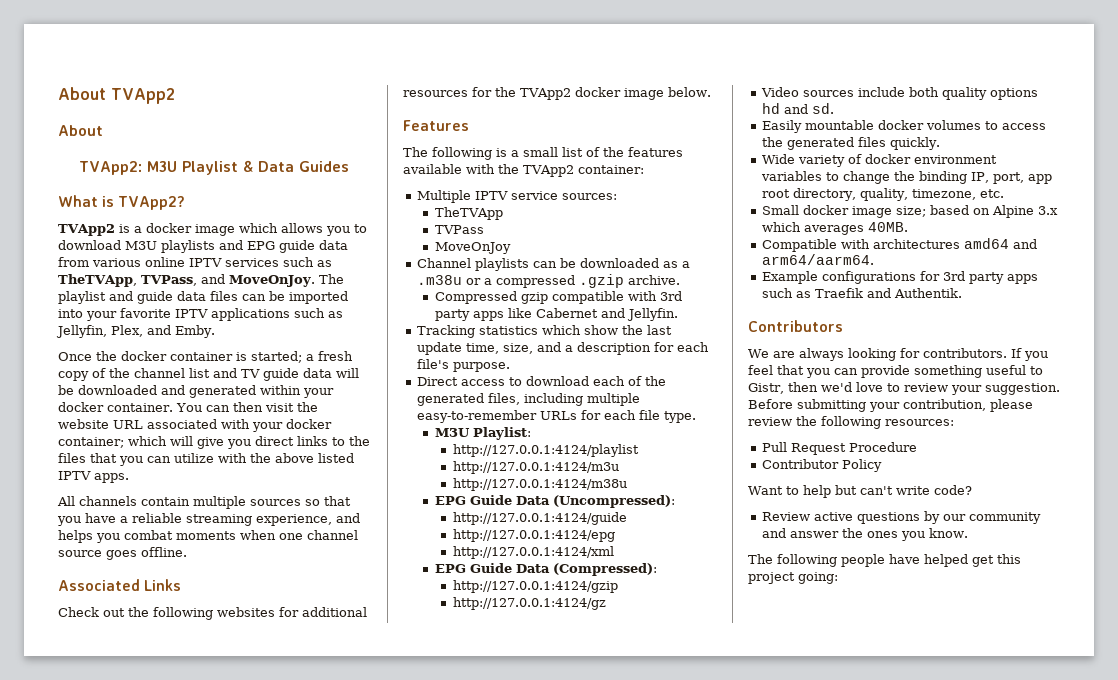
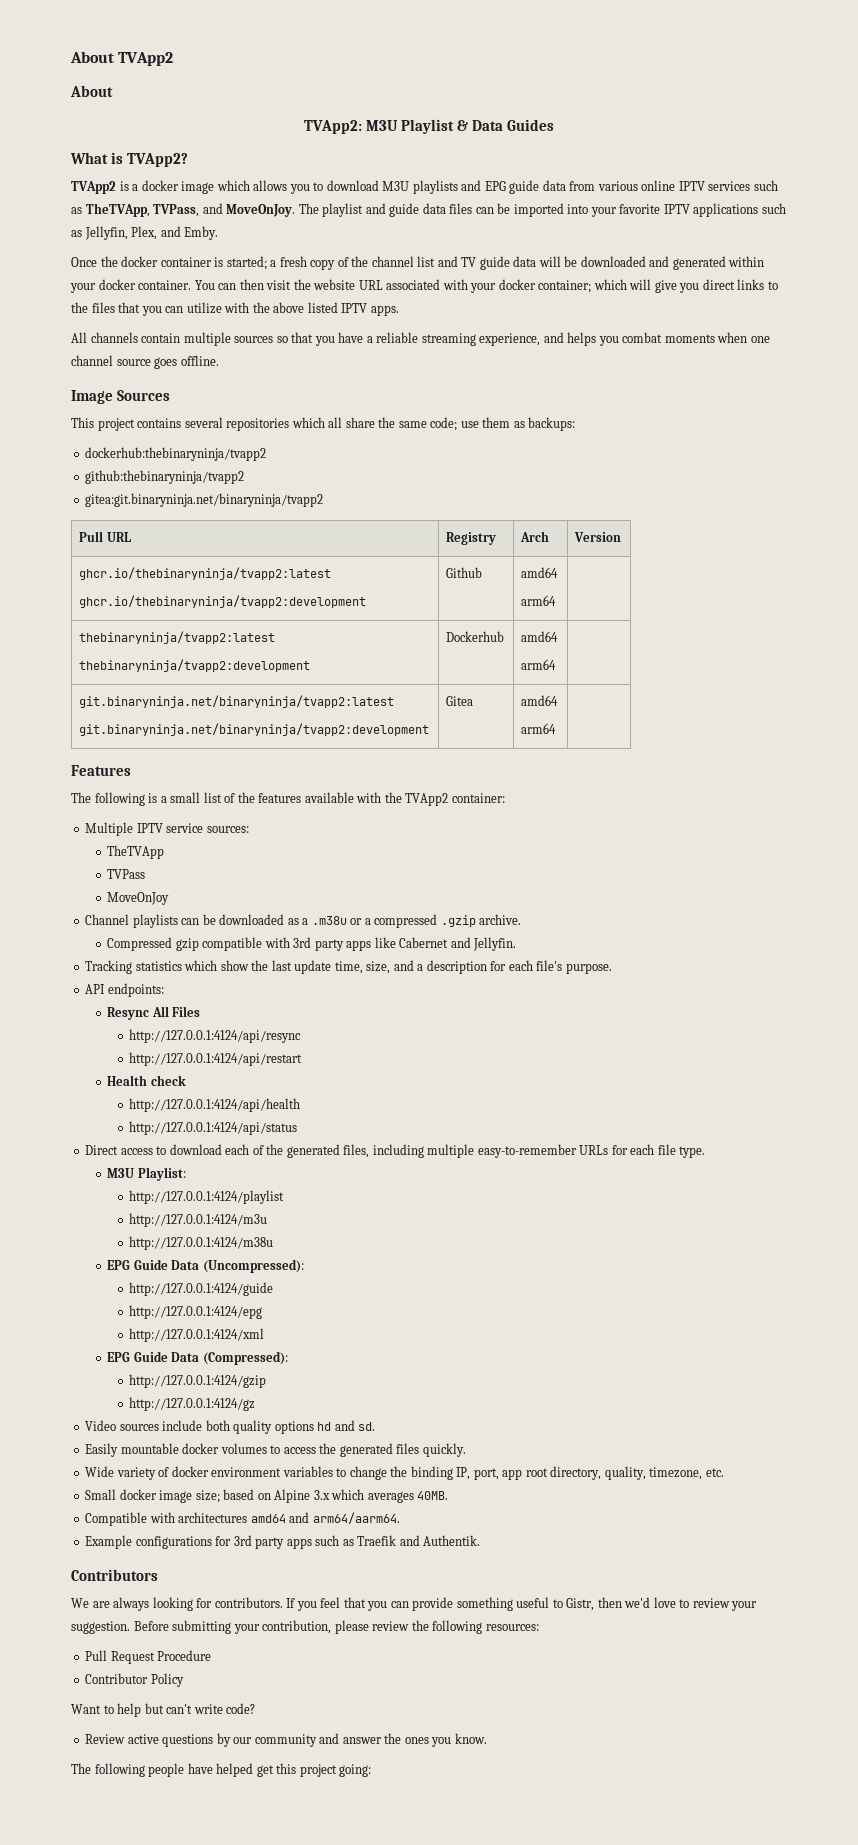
- Associated Links
- Check out the following websites for additional resources for the TVApp2 docker image below.
+ Image Sources
+ This project contains several repositories which all share the same code; use them as backups:
+ dockerhub:thebinaryninja/tvapp2
+ github:thebinaryninja/tvapp2
+ gitea:git.binaryninja.net/binaryninja/tvapp2
+ Pull URL | Registry | Arch | Version
+ ghcr.io/thebinaryninja/tvapp2:latest
+ ghcr.io/thebinaryninja/tvapp2:development | Github | amd64
+ arm64 |
+ thebinaryninja/tvapp2:latest
+ thebinaryninja/tvapp2:development | Dockerhub | amd64
+ arm64 |
+ git.binaryninja.net/binaryninja/tvapp2:latest
+ git.binaryninja.net/binaryninja/tvapp2:development | Gitea | amd64
+ arm64 |
+ API endpoints:
+ Resync All Files
+ http://127.0.0.1:4124/api/resync
+ http://127.0.0.1:4124/api/restart
+ Health check
+ http://127.0.0.1:4124/api/health
+ http://127.0.0.1:4124/api/status

